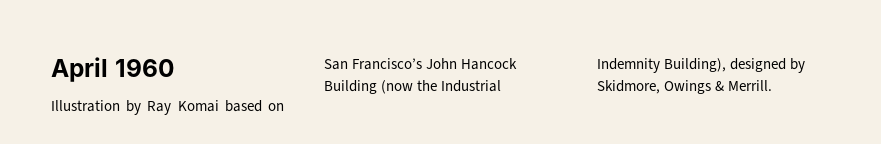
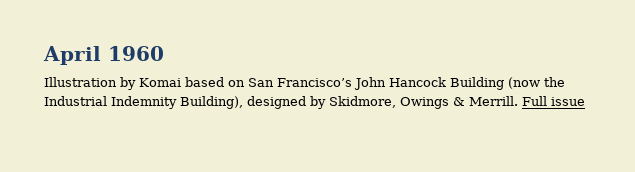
- Illustration by Ray Komai based on San Francisco’s John Hancock Building (now the Industrial Indemnity Building), designed by Skidmore, Owings & Merrill.
+ Illustration by Komai based on San Francisco’s John Hancock Building (now the Industrial Indemnity Building), designed by Skidmore, Owings & Merrill.
+ Full issue

